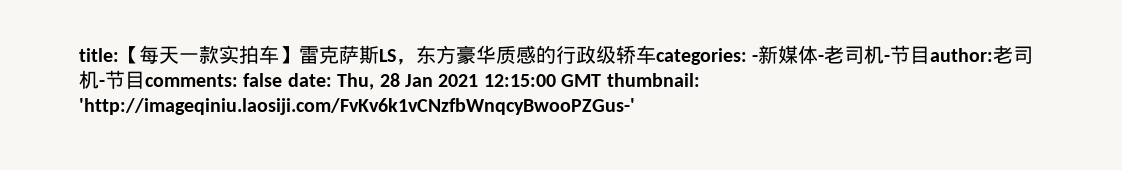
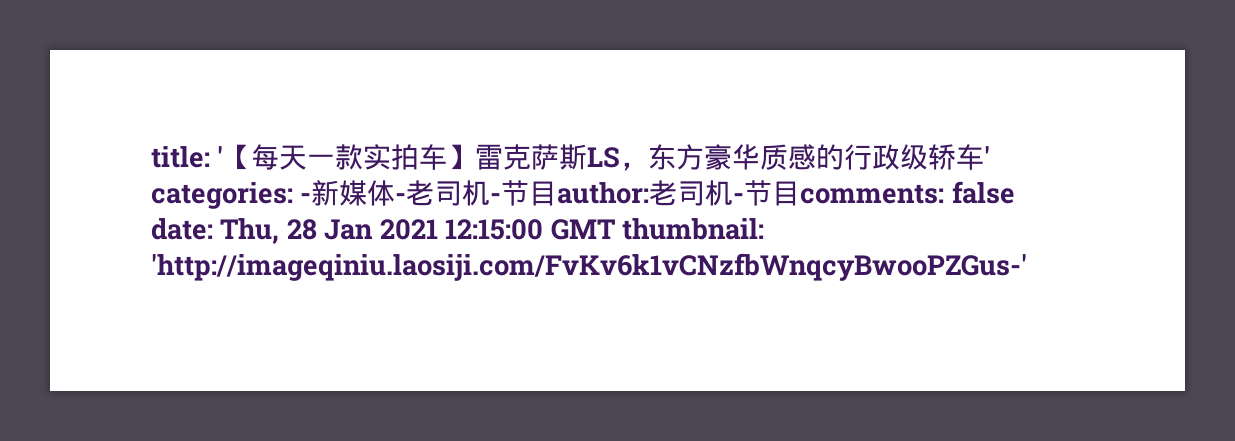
- title:【每天一款实拍车】雷克萨斯LS，东方豪华质感的行政级轿车categories: -新媒体-老司机-节目author:老司机-节目comments: false date: Thu, 28 Jan 2021 12:15:00 GMT thumbnail: 'http://imageqiniu.laosiji.com/FvKv6k1vCNzfbWnqcyBwooPZGus-'
+ title: '【每天一款实拍车】雷克萨斯LS，东方豪华质感的行政级轿车' categories: -新媒体-老司机-节目author:老司机-节目comments: false date: Thu, 28 Jan 2021 12:15:00 GMT thumbnail: 'http://imageqiniu.laosiji.com/FvKv6k1vCNzfbWnqcyBwooPZGus-'

